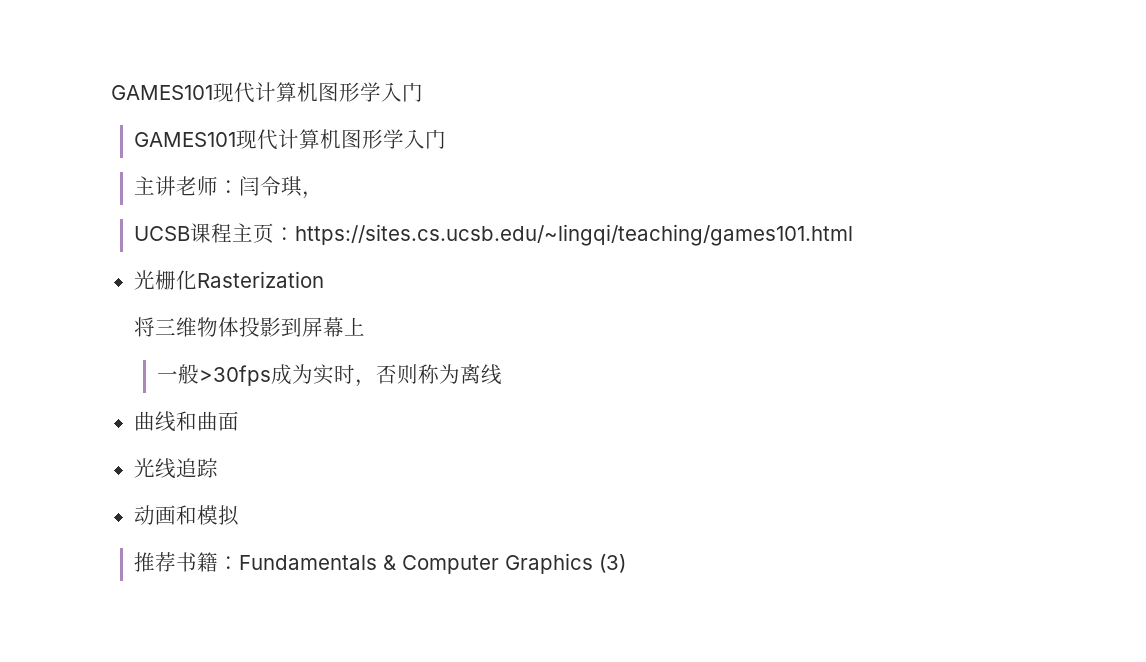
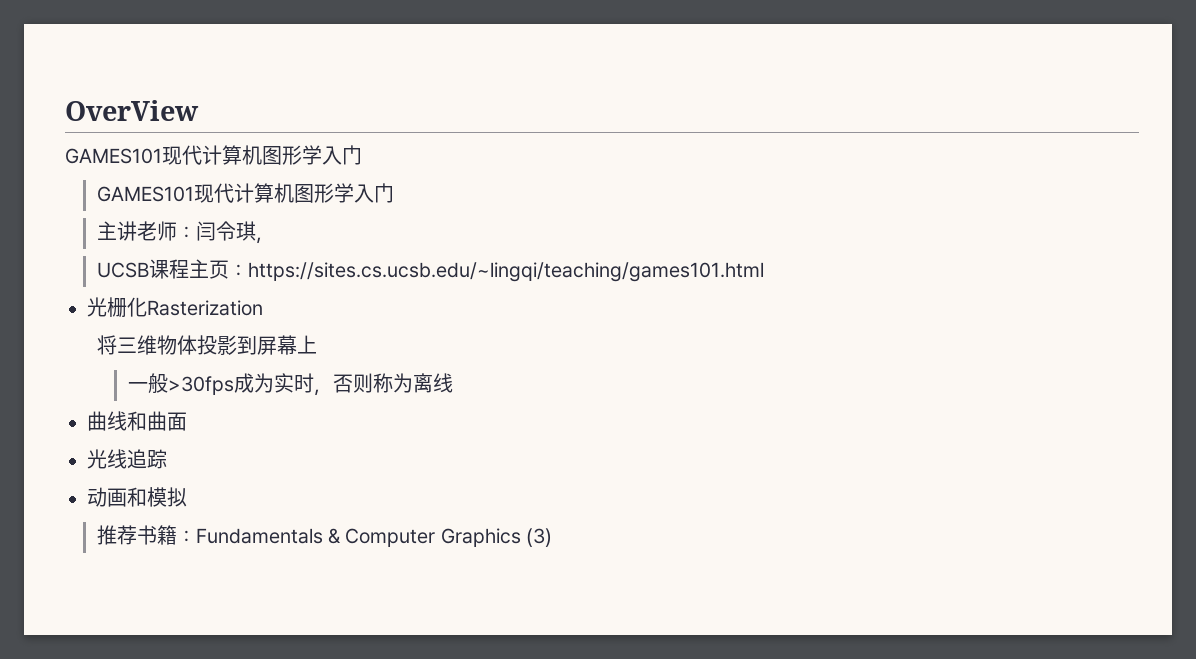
+ OverView

